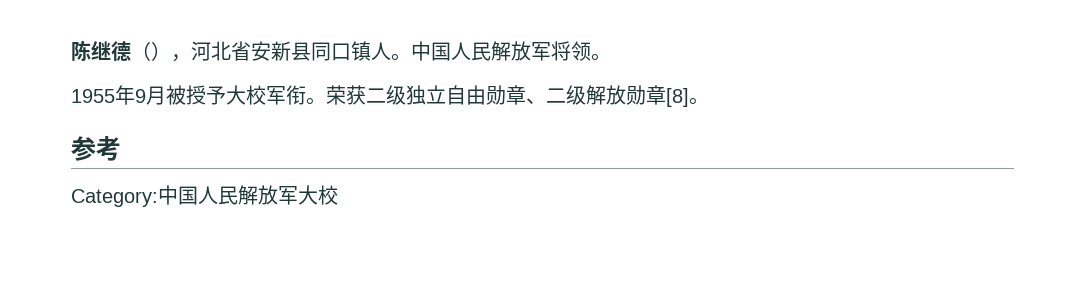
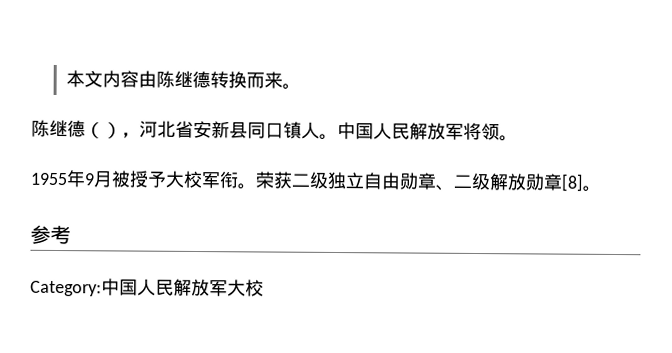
+ 本文内容由陈继德转换而来。

